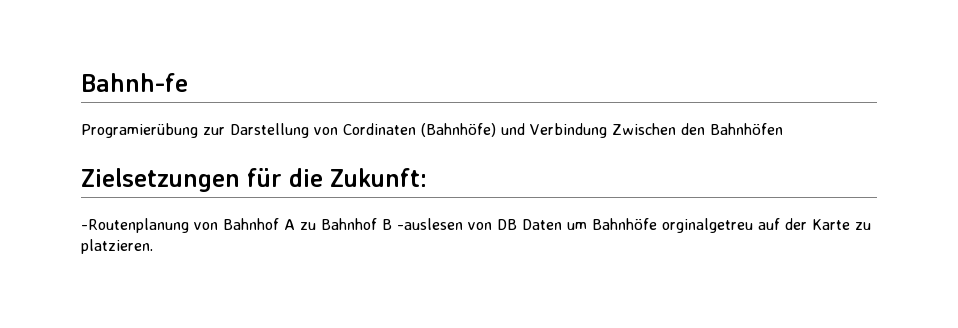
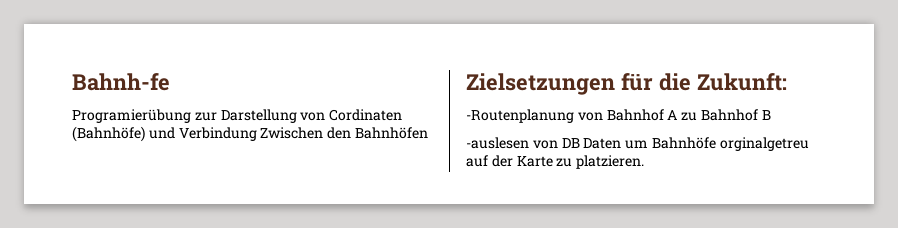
- -Routenplanung von Bahnhof A zu Bahnhof B -auslesen von DB Daten um Bahnhöfe orginalgetreu auf der Karte zu platzieren.
+ -Routenplanung von Bahnhof A zu Bahnhof B
+ -auslesen von DB Daten um Bahnhöfe orginalgetreu auf der Karte zu platzieren.

